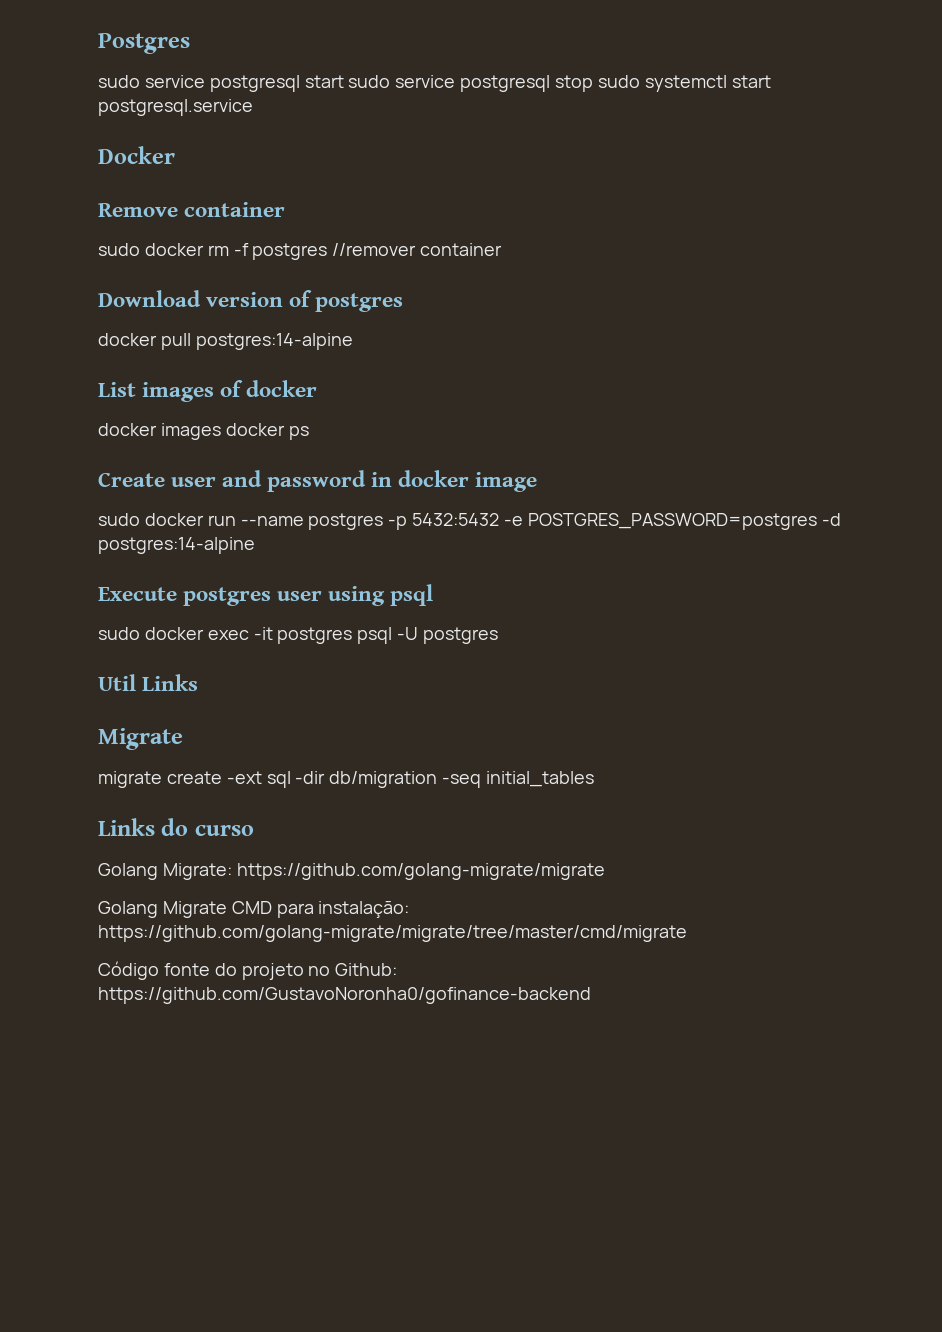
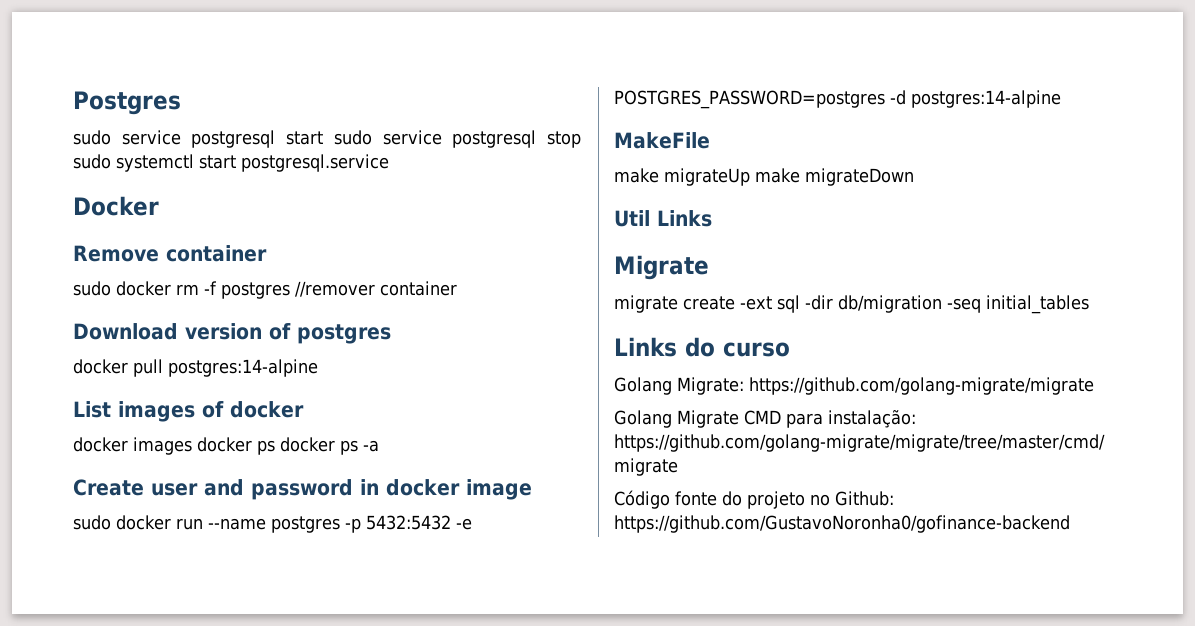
- docker images docker ps
+ docker images docker ps docker ps -a
- Execute postgres user using psql
- sudo docker exec -it postgres psql -U postgres
+ MakeFile
+ make migrateUp make migrateDown

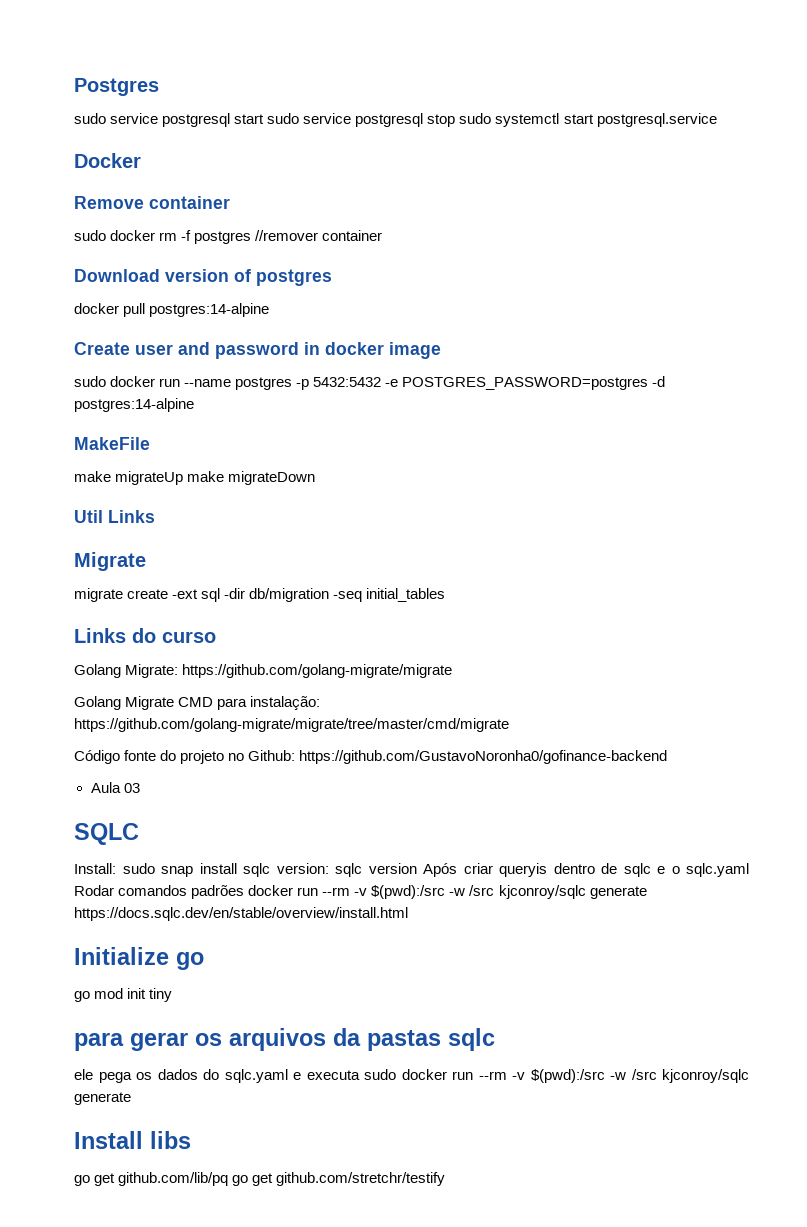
- List images of docker
- docker images docker ps docker ps -a
+ Aula 03
+ SQLC
+ Install: sudo snap install sqlc version: sqlc version Após criar queryis dentro de sqlc e o sqlc.yaml Rodar comandos padrões docker run --rm -v $(pwd):/src -w /src kjconroy/sqlc generate https://docs.sqlc.dev/en/stable/overview/install.html
+ Initialize go
+ go mod init tiny
+ para gerar os arquivos da pastas sqlc
+ ele pega os dados do sqlc.yaml e executa sudo docker run --rm -v $(pwd):/src -w /src kjconroy/sqlc generate
+ Install libs
+ go get github.com/lib/pq go get github.com/stretchr/testify

